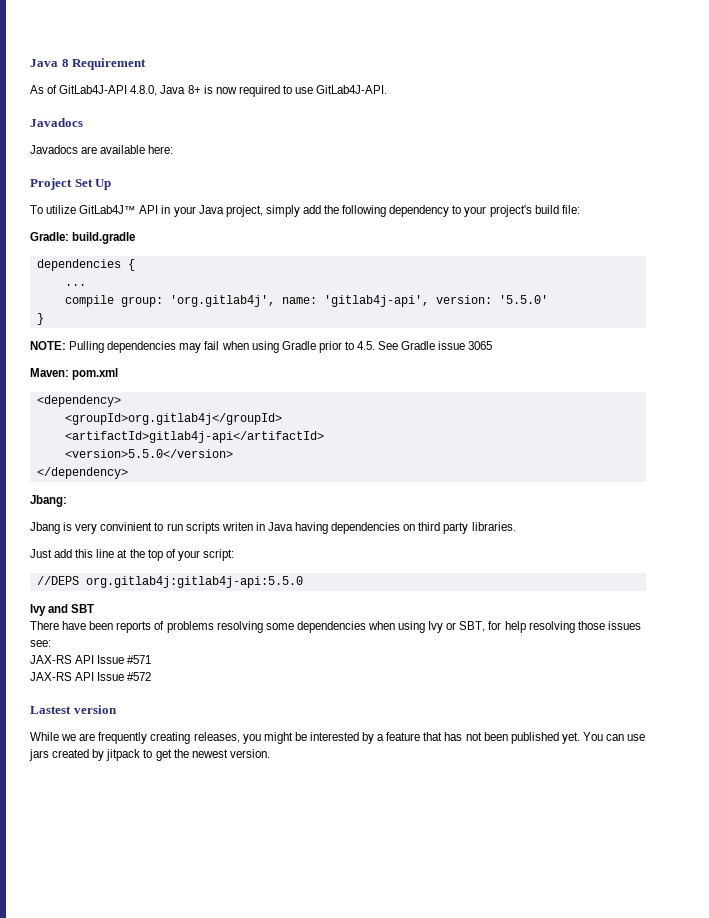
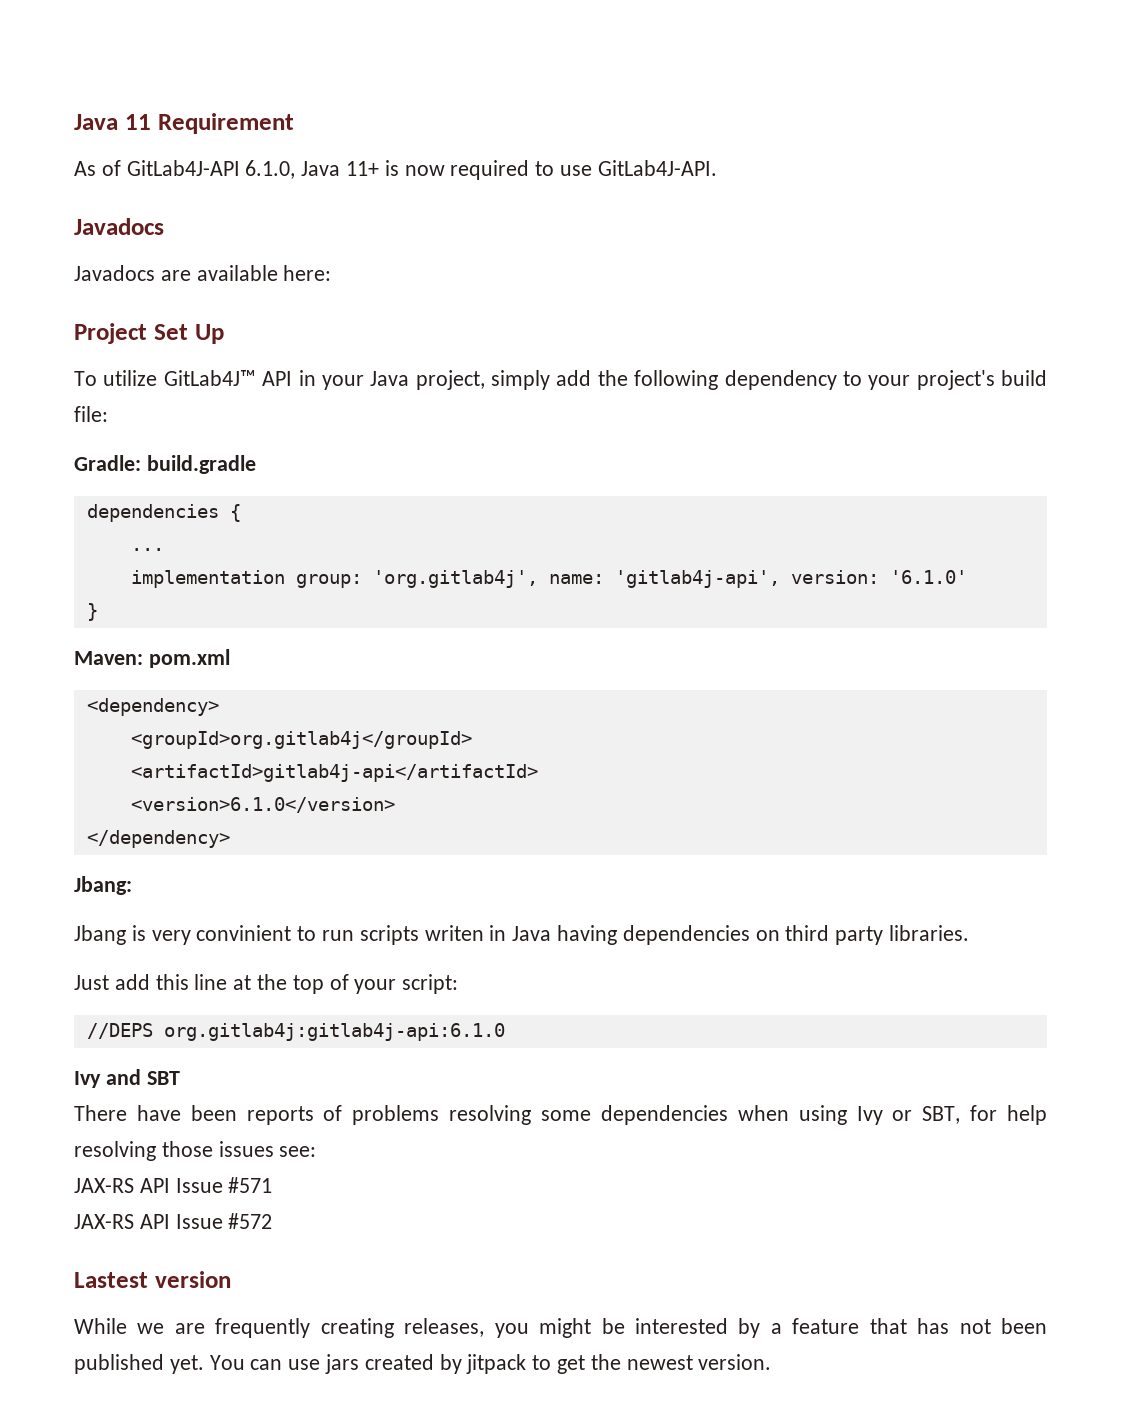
- Java 8 Requirement
+ Java 11 Requirement
- As of GitLab4J-API 4.8.0, Java 8+ is now required to use GitLab4J-API.
+ As of GitLab4J-API 6.1.0, Java 11+ is now required to use GitLab4J-API.
- compile group: 'org.gitlab4j', name: 'gitlab4j-api', version: '5.5.0'
+ implementation group: 'org.gitlab4j', name: 'gitlab4j-api', version: '6.1.0'
- NOTE: Pulling dependencies may fail when using Gradle prior to 4.5. See Gradle issue 3065
- <version>5.5.0</version>
+ <version>6.1.0</version>
- //DEPS org.gitlab4j:gitlab4j-api:5.5.0
+ //DEPS org.gitlab4j:gitlab4j-api:6.1.0

